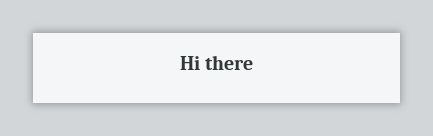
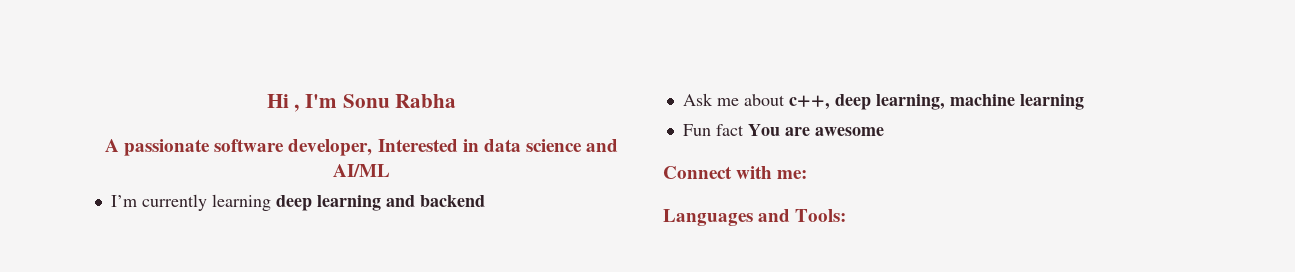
- Hi there
+ Hi , I'm Sonu Rabha
+ A passionate software developer, Interested in data science and AI/ML
+ I’m currently learning deep learning and backend
+ Ask me about c++, deep learning, machine learning
+ Fun fact You are awesome
+ Connect with me:
+ Languages and Tools:

